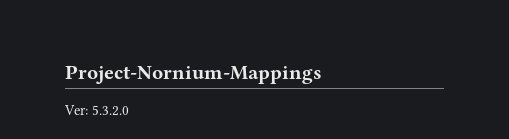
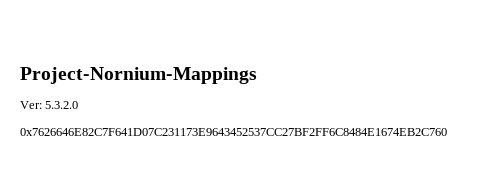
+ 0x7626646E82C7F641D07C231173E9643452537CC27BF2FF6C8484E1674EB2C760

